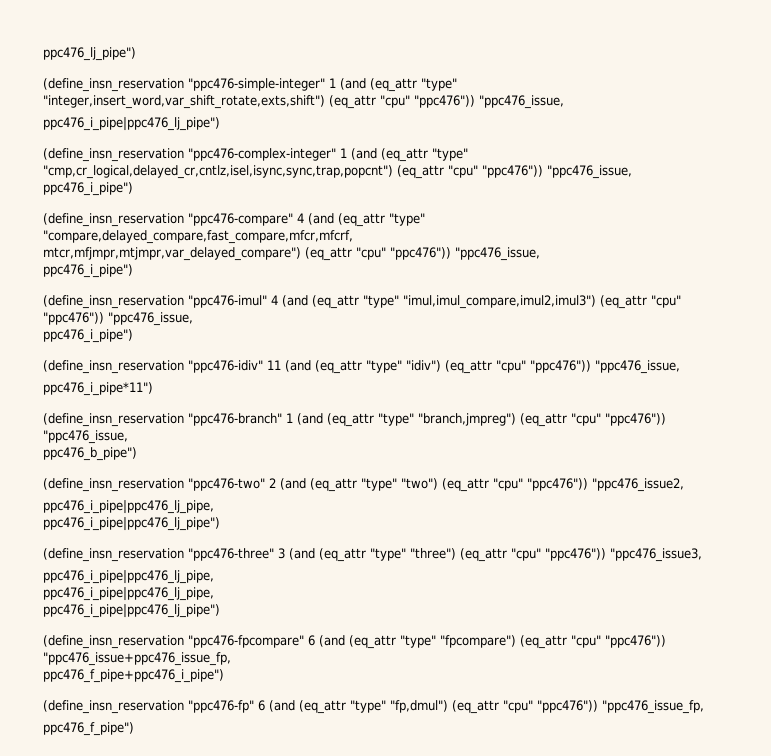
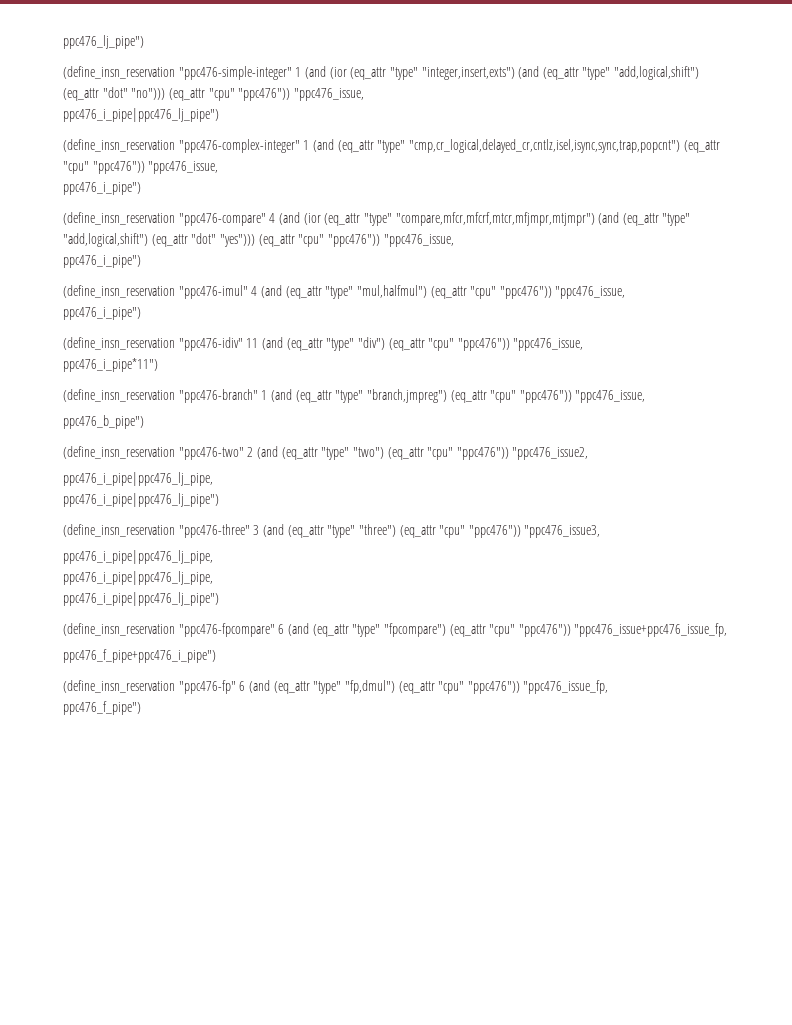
- (define_insn_reservation "ppc476-simple-integer" 1 (and (eq_attr "type" "integer,insert_word,var_shift_rotate,exts,shift") (eq_attr "cpu" "ppc476")) "ppc476_issue,
+ (define_insn_reservation "ppc476-simple-integer" 1 (and (ior (eq_attr "type" "integer,insert,exts") (and (eq_attr "type" "add,logical,shift") (eq_attr "dot" "no"))) (eq_attr "cpu" "ppc476")) "ppc476_issue,
- (define_insn_reservation "ppc476-compare" 4 (and (eq_attr "type" "compare,delayed_compare,fast_compare,mfcr,mfcrf,
- mtcr,mfjmpr,mtjmpr,var_delayed_compare") (eq_attr "cpu" "ppc476")) "ppc476_issue,
+ (define_insn_reservation "ppc476-compare" 4 (and (ior (eq_attr "type" "compare,mfcr,mfcrf,mtcr,mfjmpr,mtjmpr") (and (eq_attr "type" "add,logical,shift") (eq_attr "dot" "yes"))) (eq_attr "cpu" "ppc476")) "ppc476_issue,
- (define_insn_reservation "ppc476-imul" 4 (and (eq_attr "type" "imul,imul_compare,imul2,imul3") (eq_attr "cpu" "ppc476")) "ppc476_issue,
+ (define_insn_reservation "ppc476-imul" 4 (and (eq_attr "type" "mul,halfmul") (eq_attr "cpu" "ppc476")) "ppc476_issue,
- (define_insn_reservation "ppc476-idiv" 11 (and (eq_attr "type" "idiv") (eq_attr "cpu" "ppc476")) "ppc476_issue,
+ (define_insn_reservation "ppc476-idiv" 11 (and (eq_attr "type" "div") (eq_attr "cpu" "ppc476")) "ppc476_issue,

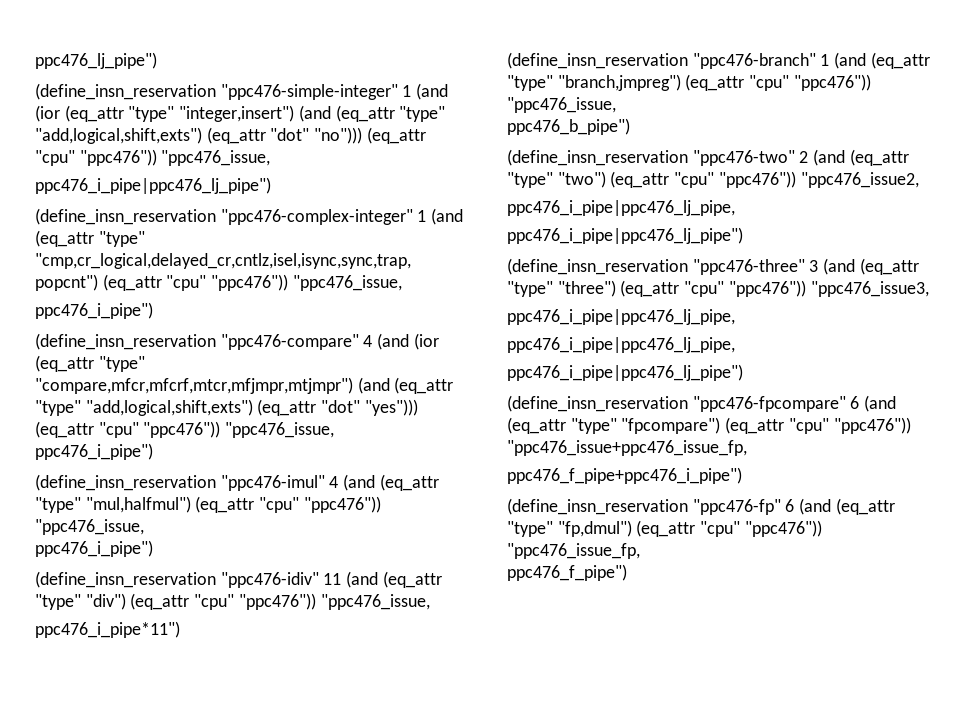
- (define_insn_reservation "ppc476-simple-integer" 1 (and (ior (eq_attr "type" "integer,insert,exts") (and (eq_attr "type" "add,logical,shift") (eq_attr "dot" "no"))) (eq_attr "cpu" "ppc476")) "ppc476_issue,
+ (define_insn_reservation "ppc476-simple-integer" 1 (and (ior (eq_attr "type" "integer,insert") (and (eq_attr "type" "add,logical,shift,exts") (eq_attr "dot" "no"))) (eq_attr "cpu" "ppc476")) "ppc476_issue,
- (define_insn_reservation "ppc476-compare" 4 (and (ior (eq_attr "type" "compare,mfcr,mfcrf,mtcr,mfjmpr,mtjmpr") (and (eq_attr "type" "add,logical,shift") (eq_attr "dot" "yes"))) (eq_attr "cpu" "ppc476")) "ppc476_issue,
+ (define_insn_reservation "ppc476-compare" 4 (and (ior (eq_attr "type" "compare,mfcr,mfcrf,mtcr,mfjmpr,mtjmpr") (and (eq_attr "type" "add,logical,shift,exts") (eq_attr "dot" "yes"))) (eq_attr "cpu" "ppc476")) "ppc476_issue,

